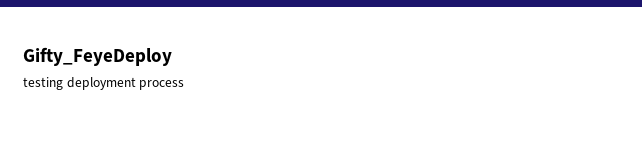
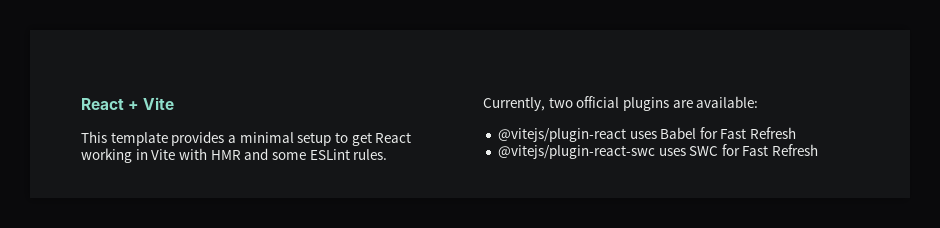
- Gifty_FeyeDeploy
- testing deployment process
+ React + Vite
+ This template provides a minimal setup to get React working in Vite with HMR and some ESLint rules.
+ Currently, two official plugins are available:
+ @vitejs/plugin-react uses Babel for Fast Refresh
+ @vitejs/plugin-react-swc uses SWC for Fast Refresh

